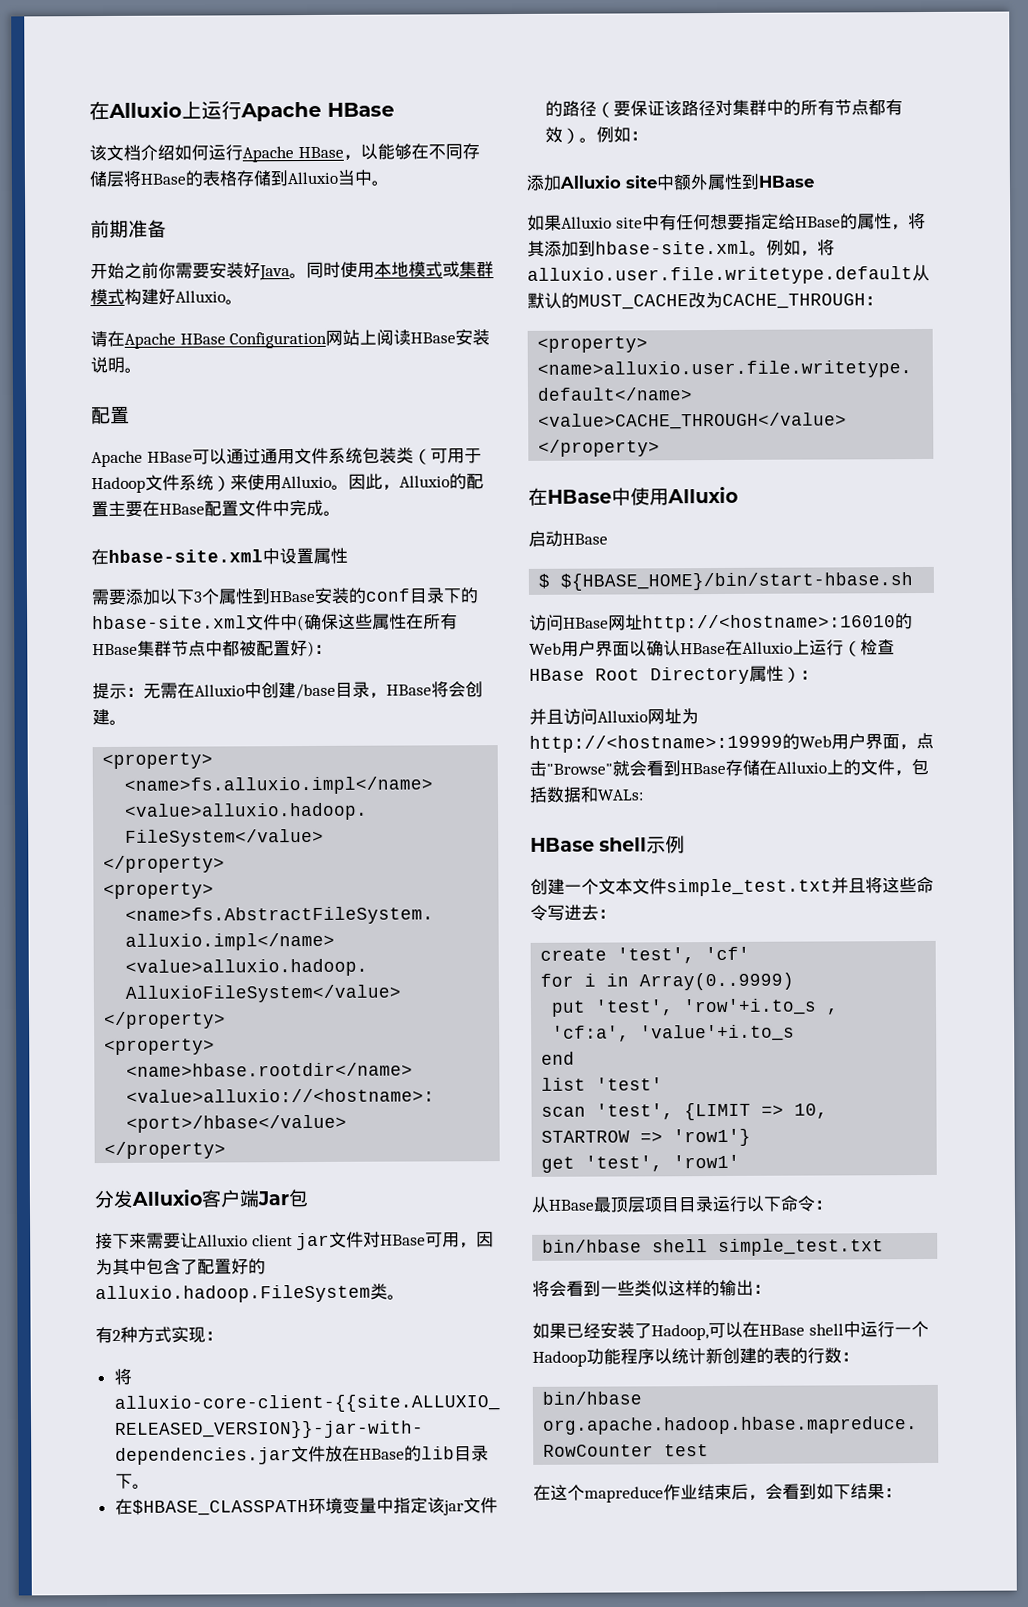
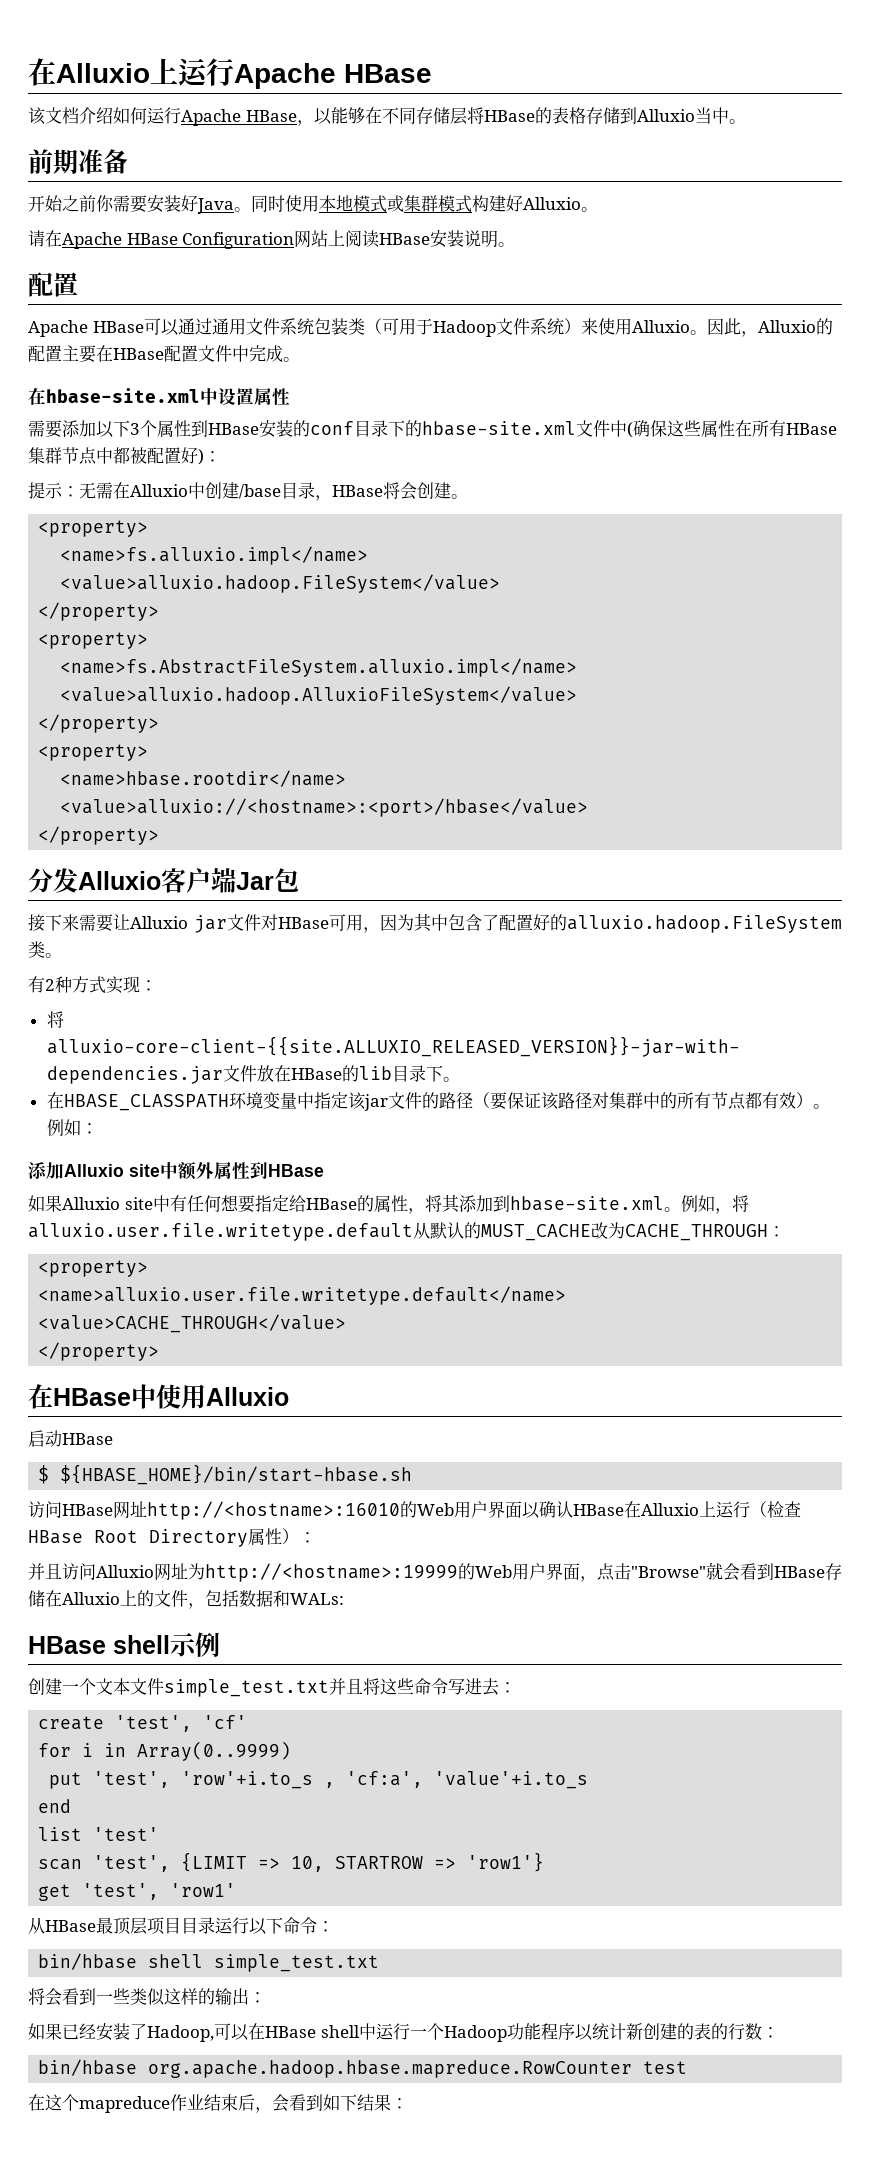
- 接下来需要让Alluxio client jar文件对HBase可用，因为其中包含了配置好的alluxio.hadoop.FileSystem类。
+ 接下来需要让Alluxio jar文件对HBase可用，因为其中包含了配置好的alluxio.hadoop.FileSystem类。
- 在$HBASE_CLASSPATH环境变量中指定该jar文件的路径（要保证该路径对集群中的所有节点都有效）。
+ 在HBASE_CLASSPATH环境变量中指定该jar文件的路径（要保证该路径对集群中的所有节点都有效）。

